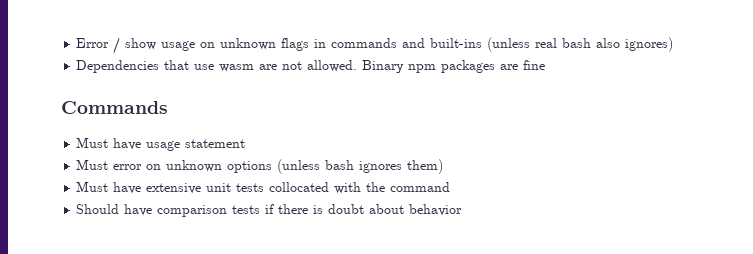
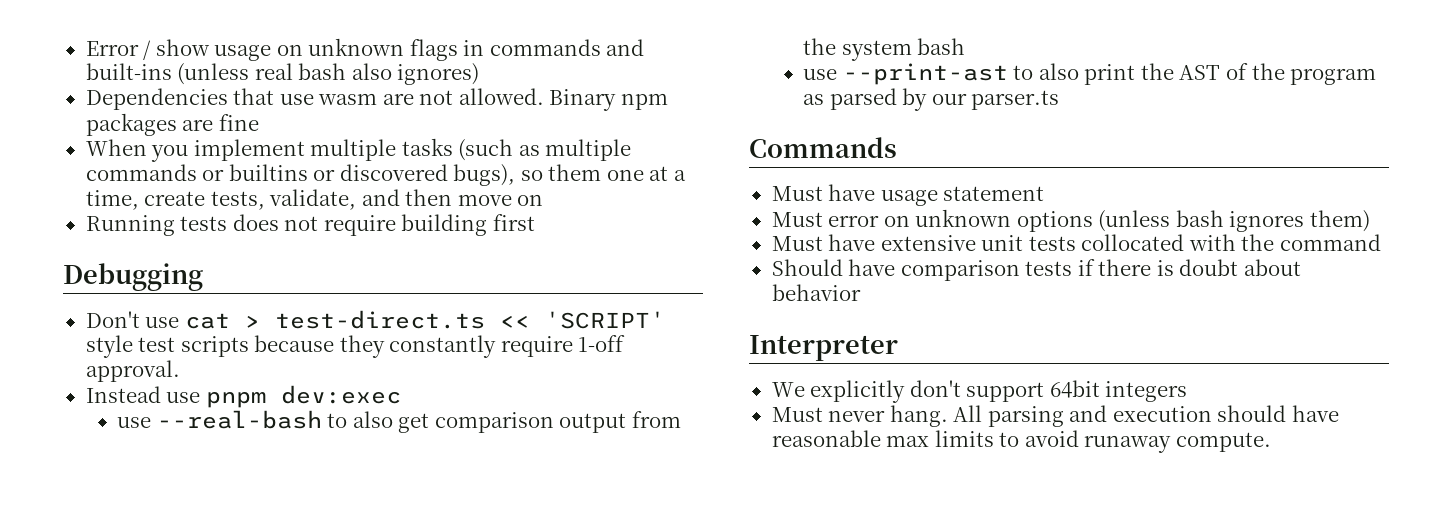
+ When you implement multiple tasks (such as multiple commands or builtins or discovered bugs), so them one at a time, create tests, validate, and then move on
+ Running tests does not require building first
+ Debugging
+ Don't use cat > test-direct.ts << 'SCRIPT' style test scripts because they constantly require 1-off approval.
+ Instead use pnpm dev:exec
+ use --real-bash to also get comparison output from the system bash
+ use --print-ast to also print the AST of the program as parsed by our parser.ts
+ Interpreter
+ We explicitly don't support 64bit integers
+ Must never hang. All parsing and execution should have reasonable max limits to avoid runaway compute.

